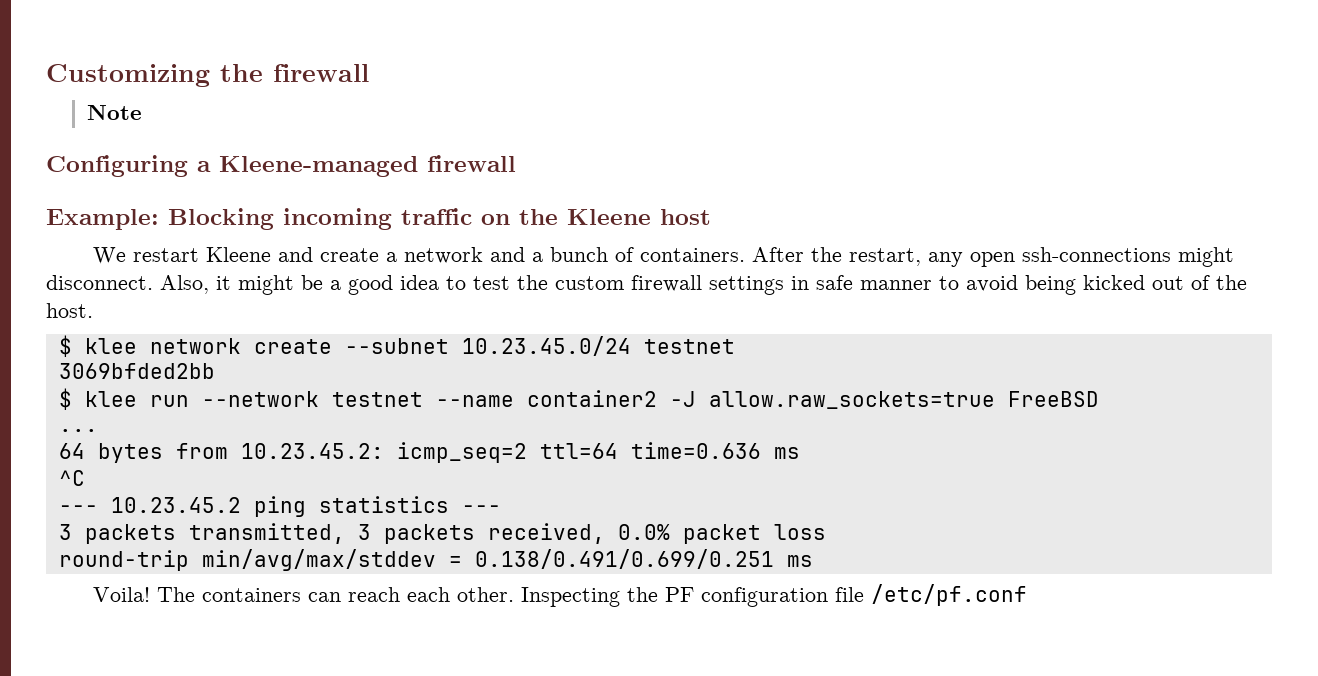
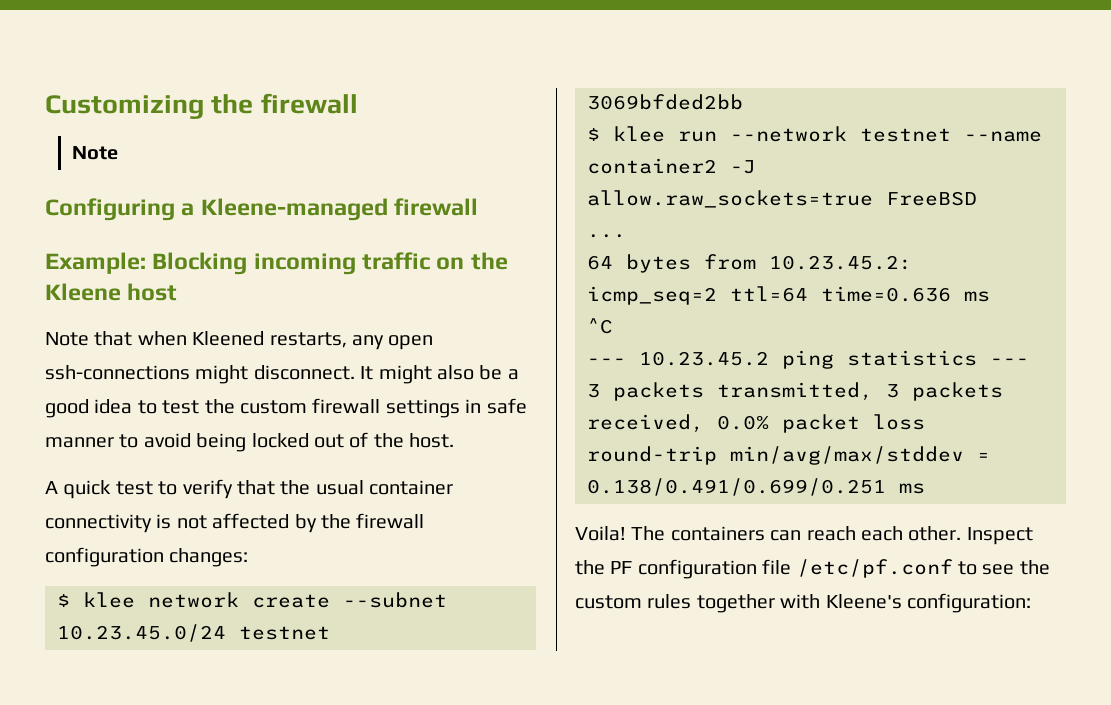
- We restart Kleene and create a network and a bunch of containers. After the restart, any open ssh-connections might disconnect.
+ Note that when Kleened restarts, any open ssh-connections might disconnect.
- Also, it might be a good idea to test the custom firewall settings in safe manner to avoid being kicked out of the host.
+ It might also be a good idea to test the custom firewall settings in safe manner to avoid being locked out of the host.
+ A quick test to verify that the usual container connectivity is not affected by the firewall configuration changes:
- Inspecting the PF configuration file /etc/pf.conf
+ Inspect the PF configuration file /etc/pf.conf to see the custom rules together with Kleene's configuration:

